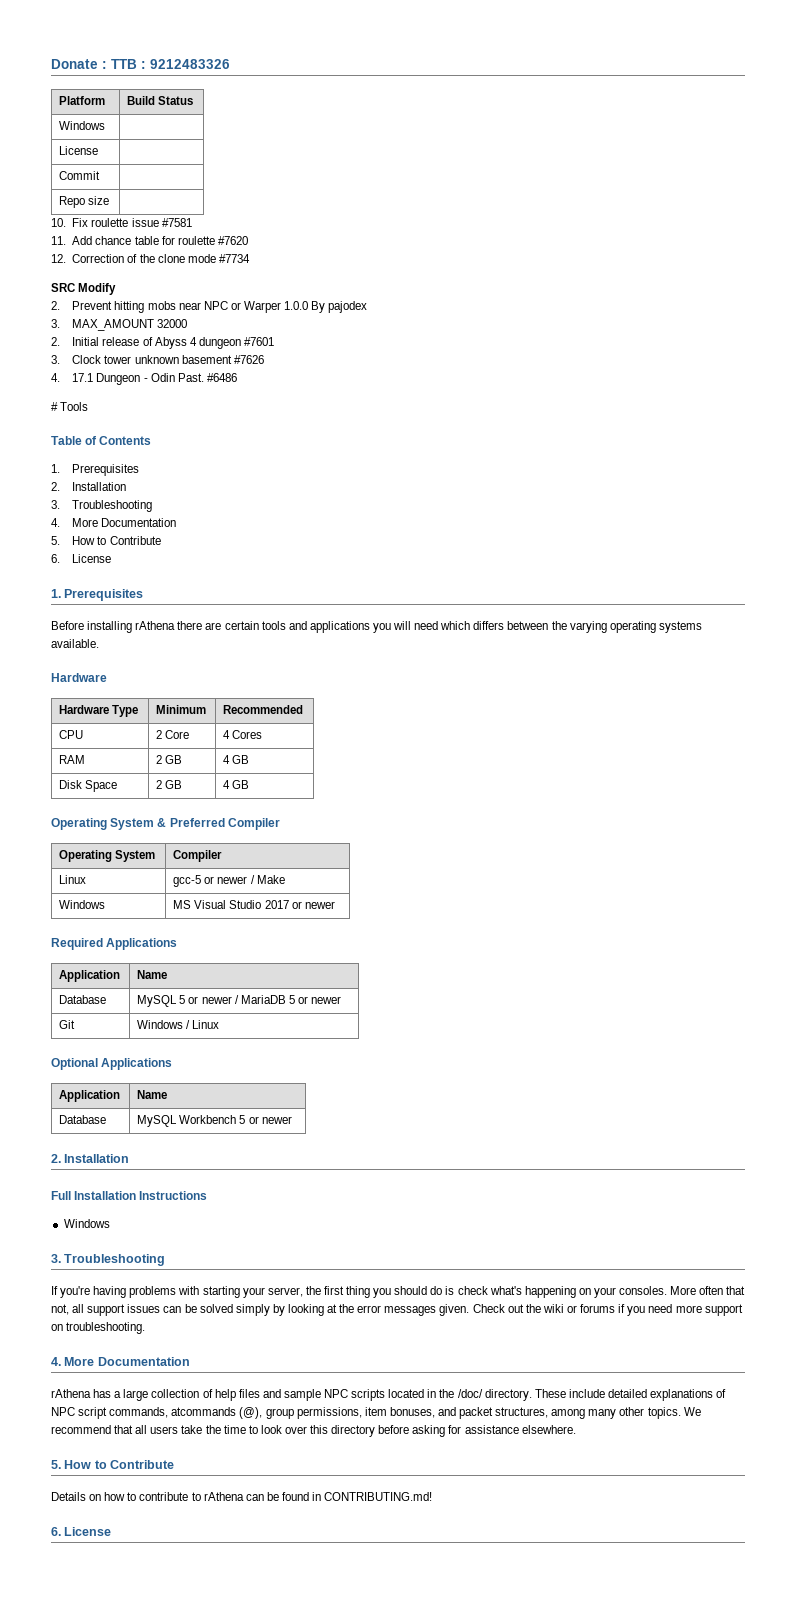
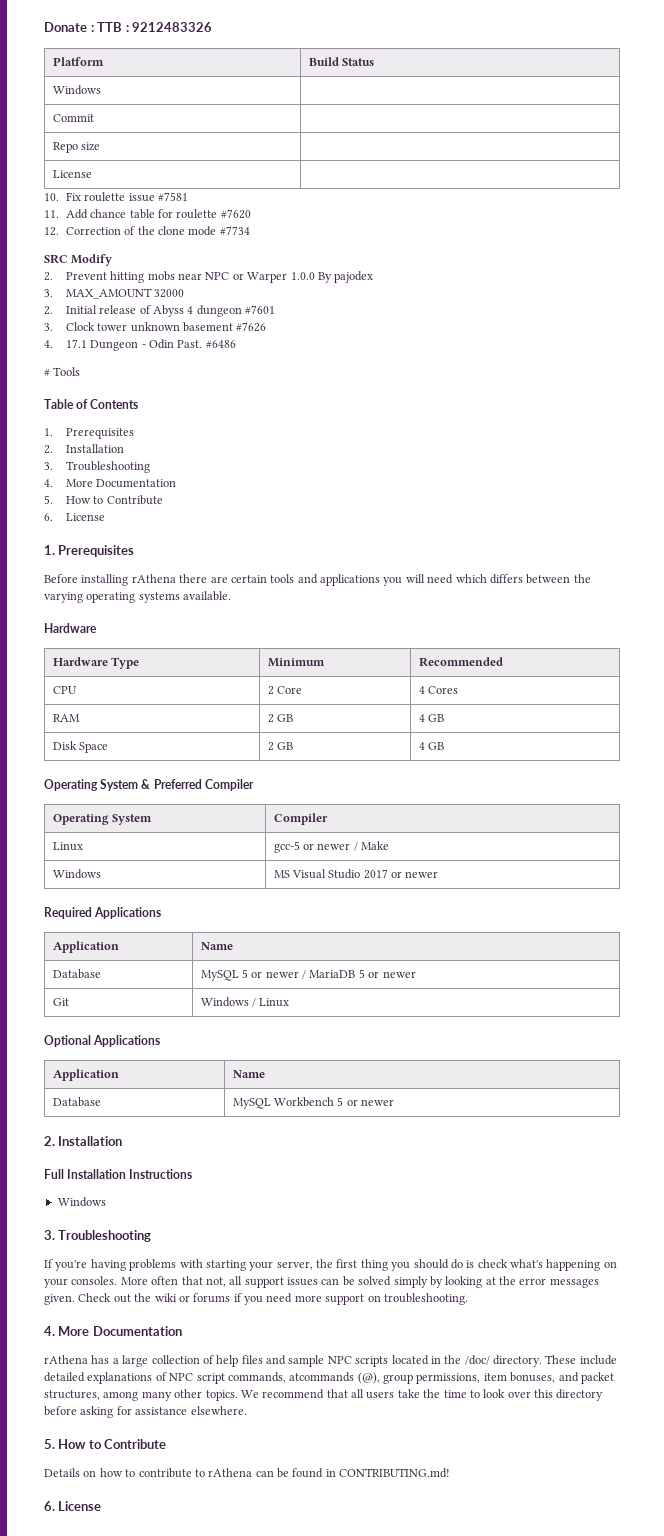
- License |
+ License |

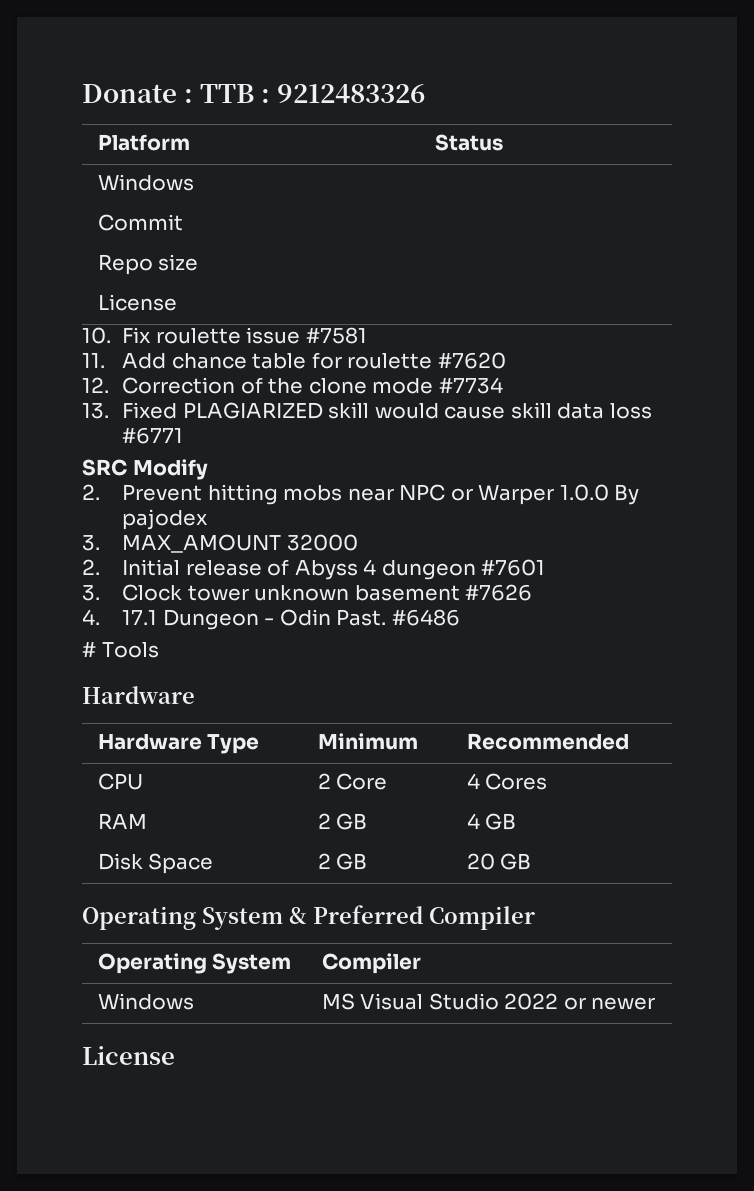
- Platform | Build Status
+ Platform | Status
+ 13. Fixed PLAGIARIZED skill would cause skill data loss #6771
- Table of Contents
- 1. Prerequisites
- 2. Installation
- 3. Troubleshooting
- 4. More Documentation
- 5. How to Contribute
- 6. License
- 1. Prerequisites
- Before installing rAthena there are certain tools and applications you will need which differs between the varying operating systems available.
- Disk Space | 2 GB | 4 GB
+ Disk Space | 2 GB | 20 GB
- Linux | gcc-5 or newer / Make
- Windows | MS Visual Studio 2017 or newer
- Required Applications
- Application | Name
- Database | MySQL 5 or newer / MariaDB 5 or newer
- Git | Windows / Linux
- Optional Applications
- Application | Name
- Database | MySQL Workbench 5 or newer
- 2. Installation
- Full Installation Instructions
- Windows
- 3. Troubleshooting
- If you're having problems with starting your server, the first thing you should do is check what's happening on your consoles. More often that not, all support issues can be solved simply by looking at the error messages given. Check out the wiki or forums if you need more support on troubleshooting.
- 4. More Documentation
- rAthena has a large collection of help files and sample NPC scripts located in the /doc/ directory. These include detailed explanations of NPC script commands, atcommands (@), group permissions, item bonuses, and packet structures, among many other topics. We recommend that all users take the time to look over this directory before asking for assistance elsewhere.
- 5. How to Contribute
- Details on how to contribute to rAthena can be found in CONTRIBUTING.md!
- 6. License
+ Windows | MS Visual Studio 2022 or newer
+ License

